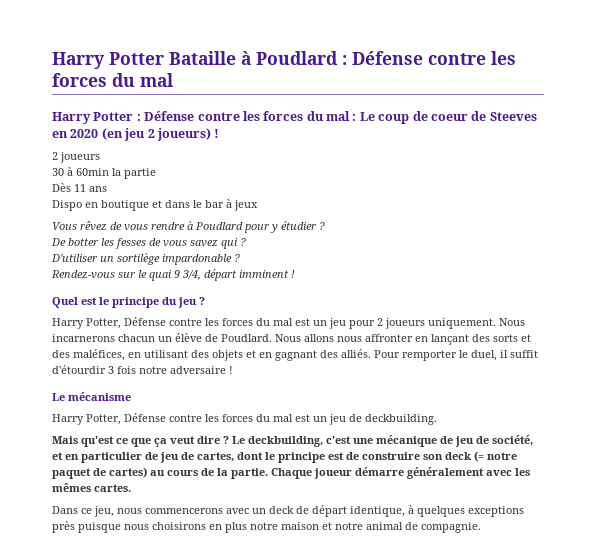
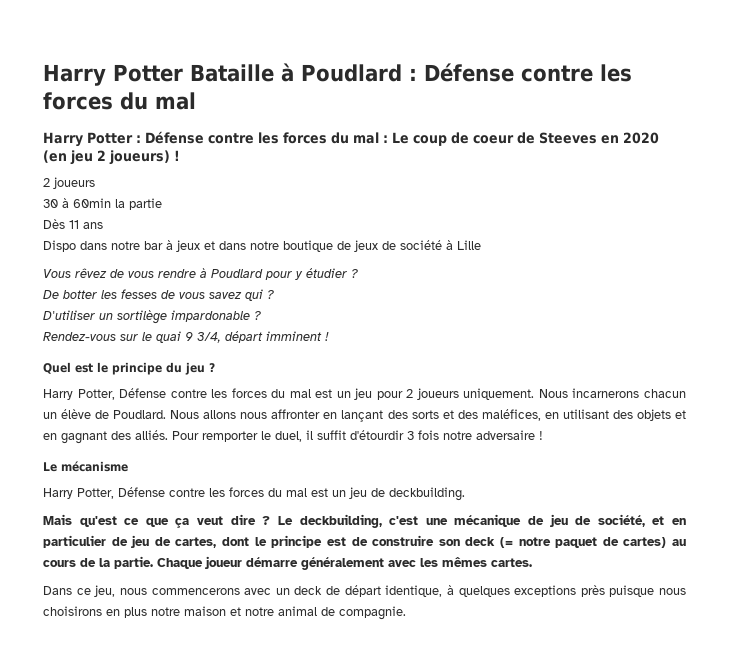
- Dispo en boutique et dans le bar à jeux
+ Dispo dans notre bar à jeux et dans notre boutique de jeux de société à Lille

